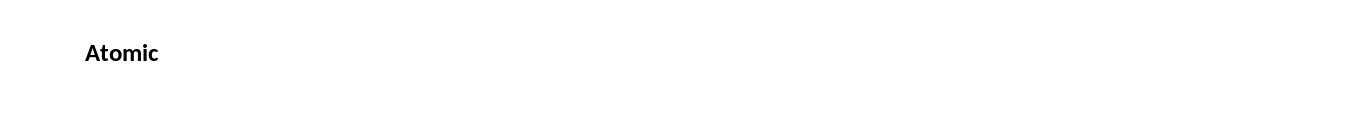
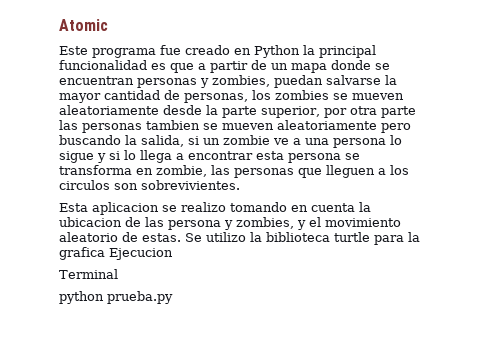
+ Este programa fue creado en Python la principal funcionalidad es que a partir de un mapa donde se encuentran personas y zombies, puedan salvarse la mayor cantidad de personas, los zombies se mueven aleatoriamente desde la parte superior, por otra parte las personas tambien se mueven aleatoriamente pero buscando la salida, si un zombie ve a una persona lo sigue y si lo llega a encontrar esta persona se transforma en zombie, las personas que lleguen a los circulos son sobrevivientes.
+ Esta aplicacion se realizo tomando en cuenta la ubicacion de las persona y zombies, y el movimiento aleatorio de estas. Se utilizo la biblioteca turtle para la grafica Ejecucion
+ Terminal
+ python prueba.py

